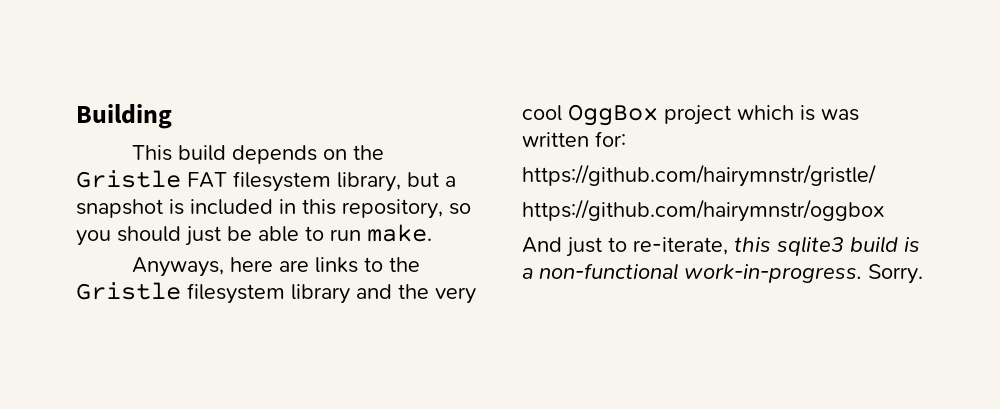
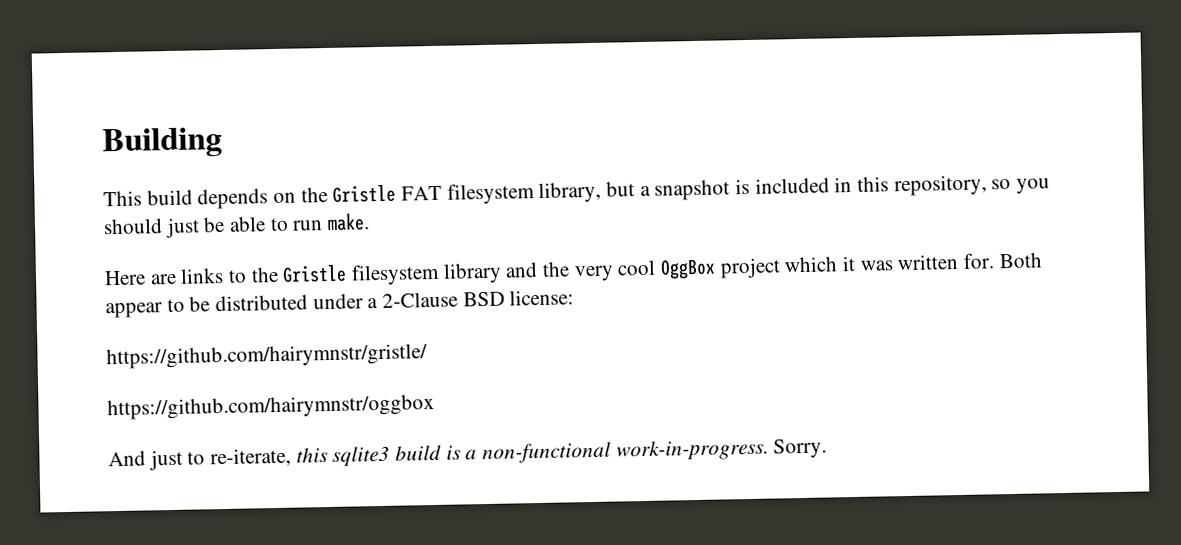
- Anyways, here are links to the Gristle filesystem library and the very cool OggBox project which is was written for:
+ Here are links to the Gristle filesystem library and the very cool OggBox project which it was written for. Both appear to be distributed under a 2-Clause BSD license:

